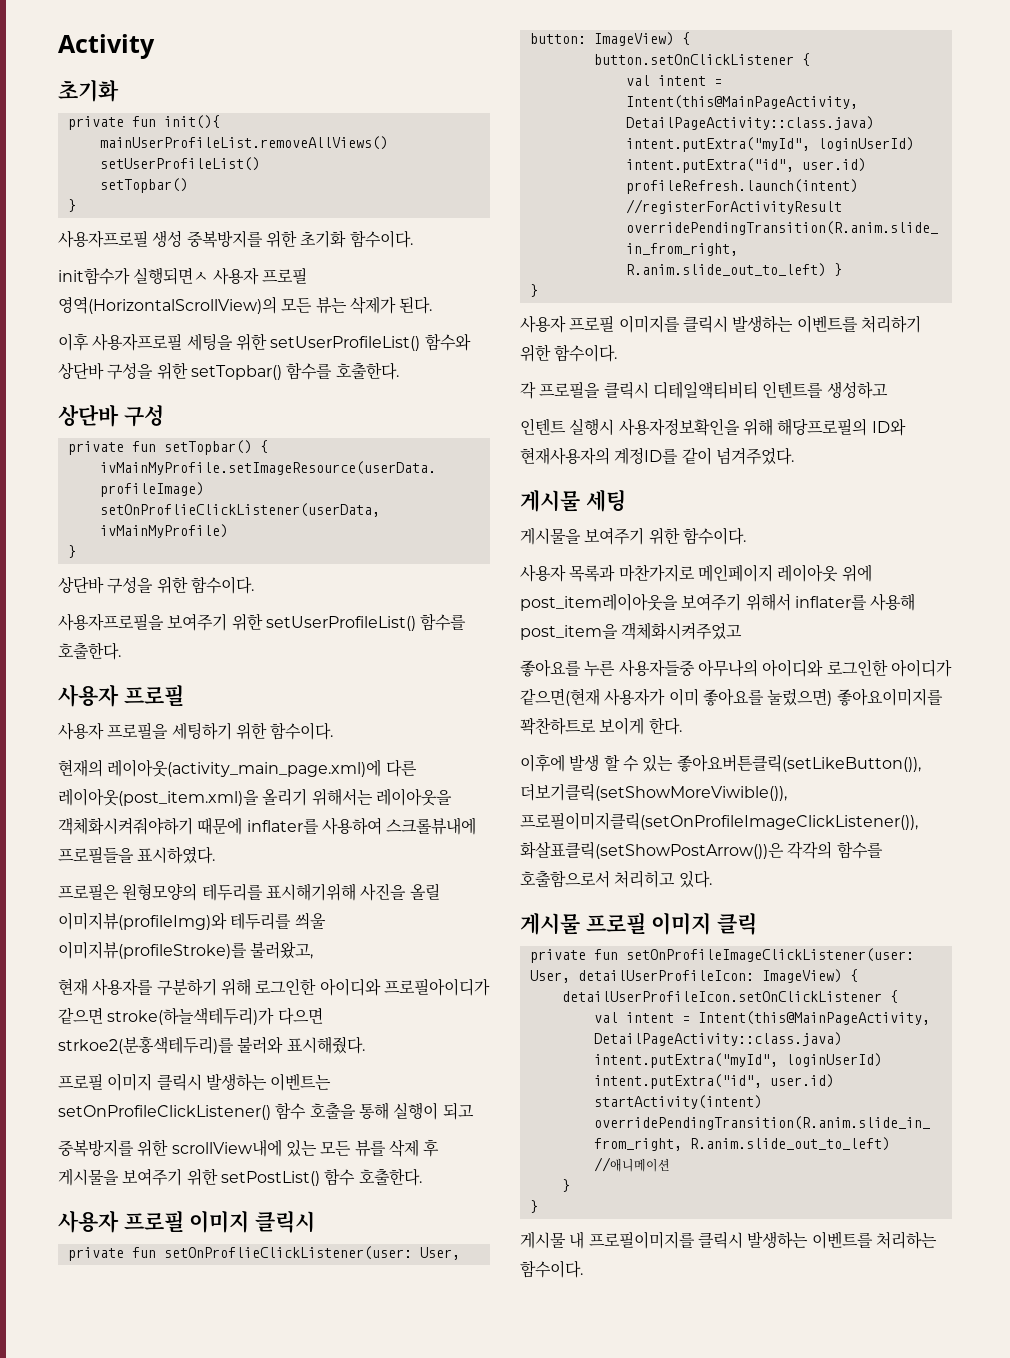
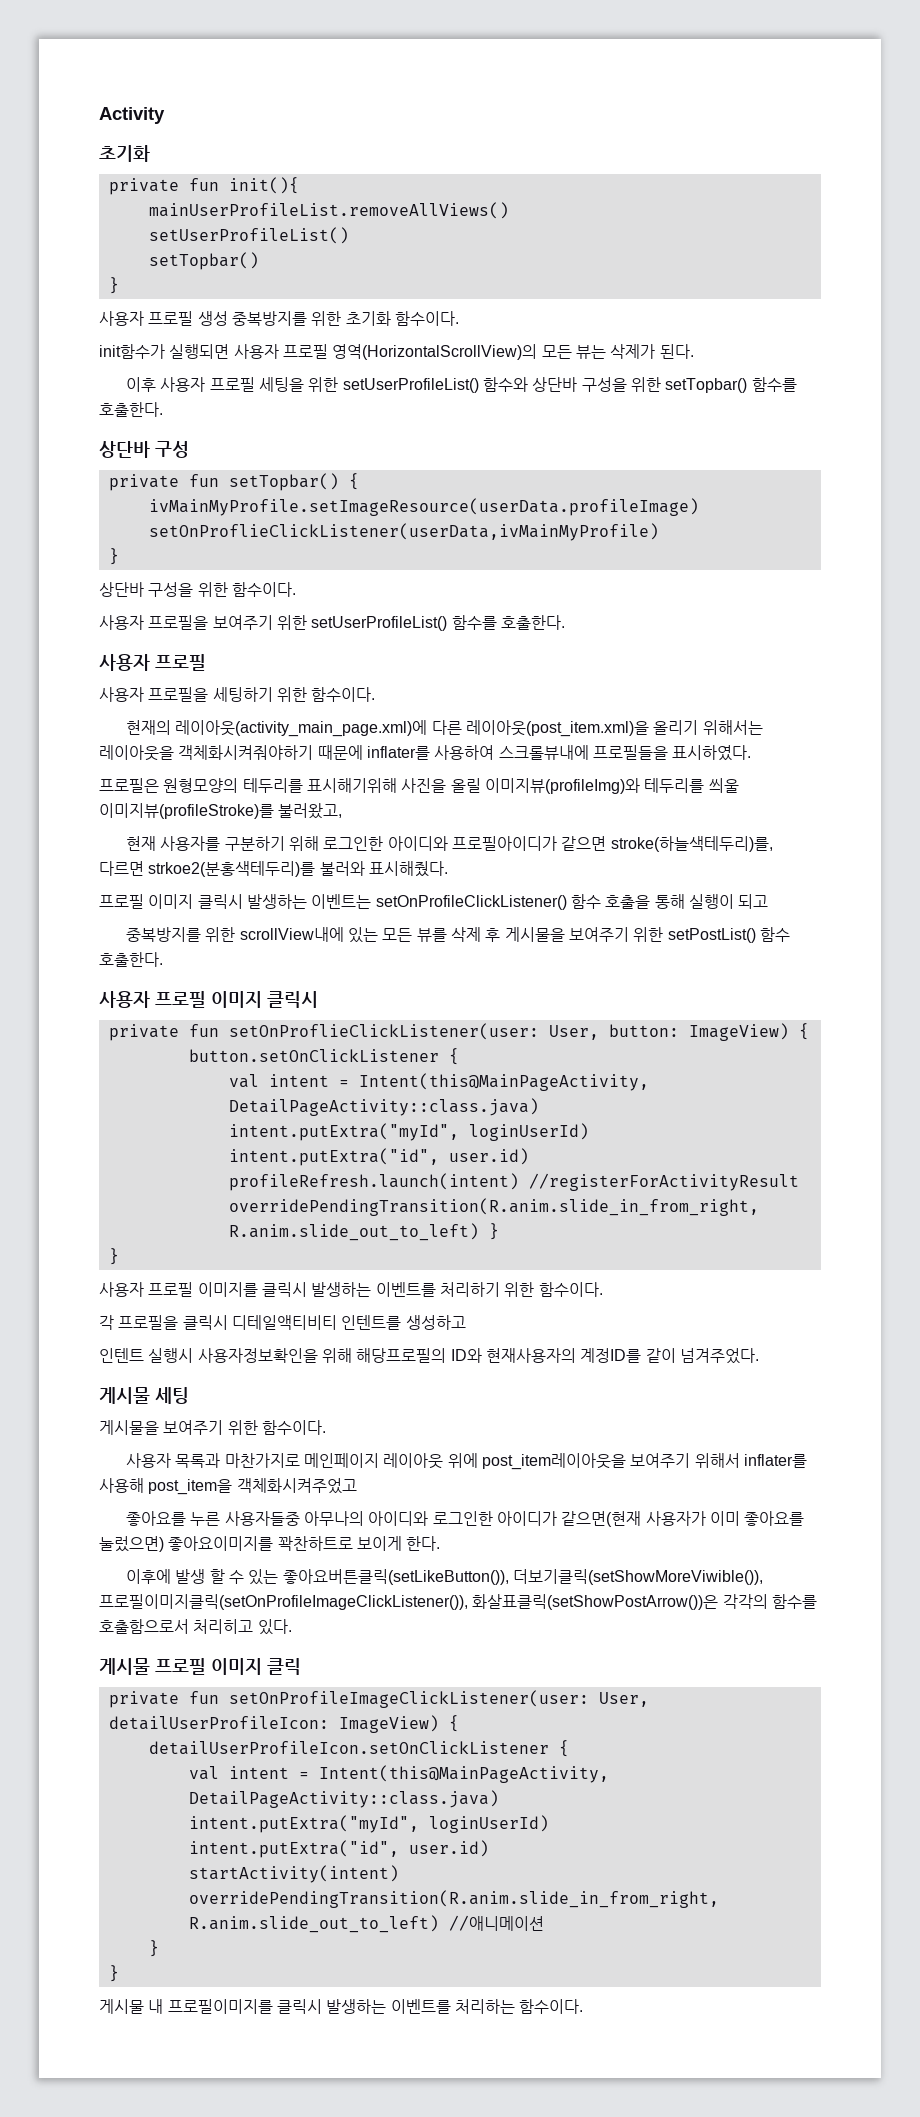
- 사용자프로필 생성 중복방지를 위한 초기화 함수이다.
+ 사용자 프로필 생성 중복방지를 위한 초기화 함수이다.
- init함수가 실행되면ㅅ 사용자 프로필 영역(HorizontalScrollView)의 모든 뷰는 삭제가 된다.
+ init함수가 실행되면 사용자 프로필 영역(HorizontalScrollView)의 모든 뷰는 삭제가 된다.
- 이후 사용자프로필 세팅을 위한 setUserProfileList() 함수와 상단바 구성을 위한 setTopbar() 함수를 호출한다.
+ 이후 사용자 프로필 세팅을 위한 setUserProfileList() 함수와 상단바 구성을 위한 setTopbar() 함수를 호출한다.
- 사용자프로필을 보여주기 위한 setUserProfileList() 함수를 호출한다.
+ 사용자 프로필을 보여주기 위한 setUserProfileList() 함수를 호출한다.
- 현재 사용자를 구분하기 위해 로그인한 아이디와 프로필아이디가 같으면 stroke(하늘색테두리)가 다으면 strkoe2(분홍색테두리)를 불러와 표시해줬다.
+ 현재 사용자를 구분하기 위해 로그인한 아이디와 프로필아이디가 같으면 stroke(하늘색테두리)를, 다르면 strkoe2(분홍색테두리)를 불러와 표시해줬다.

